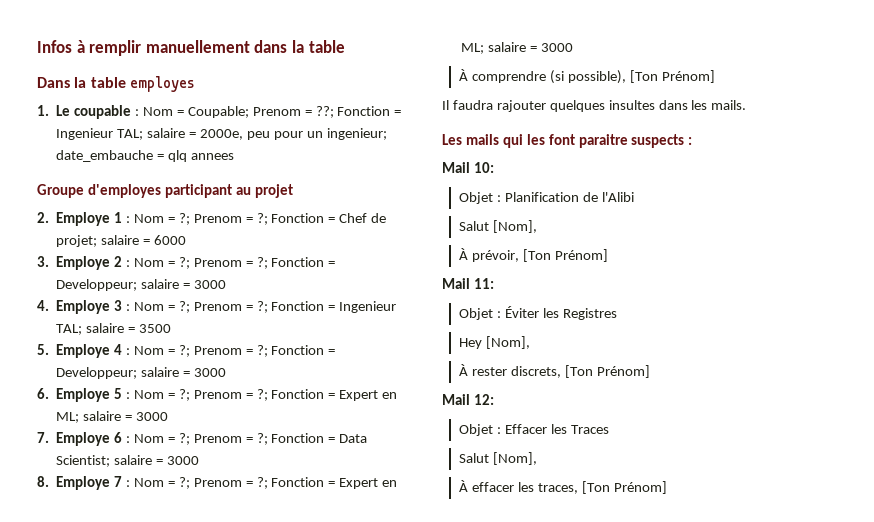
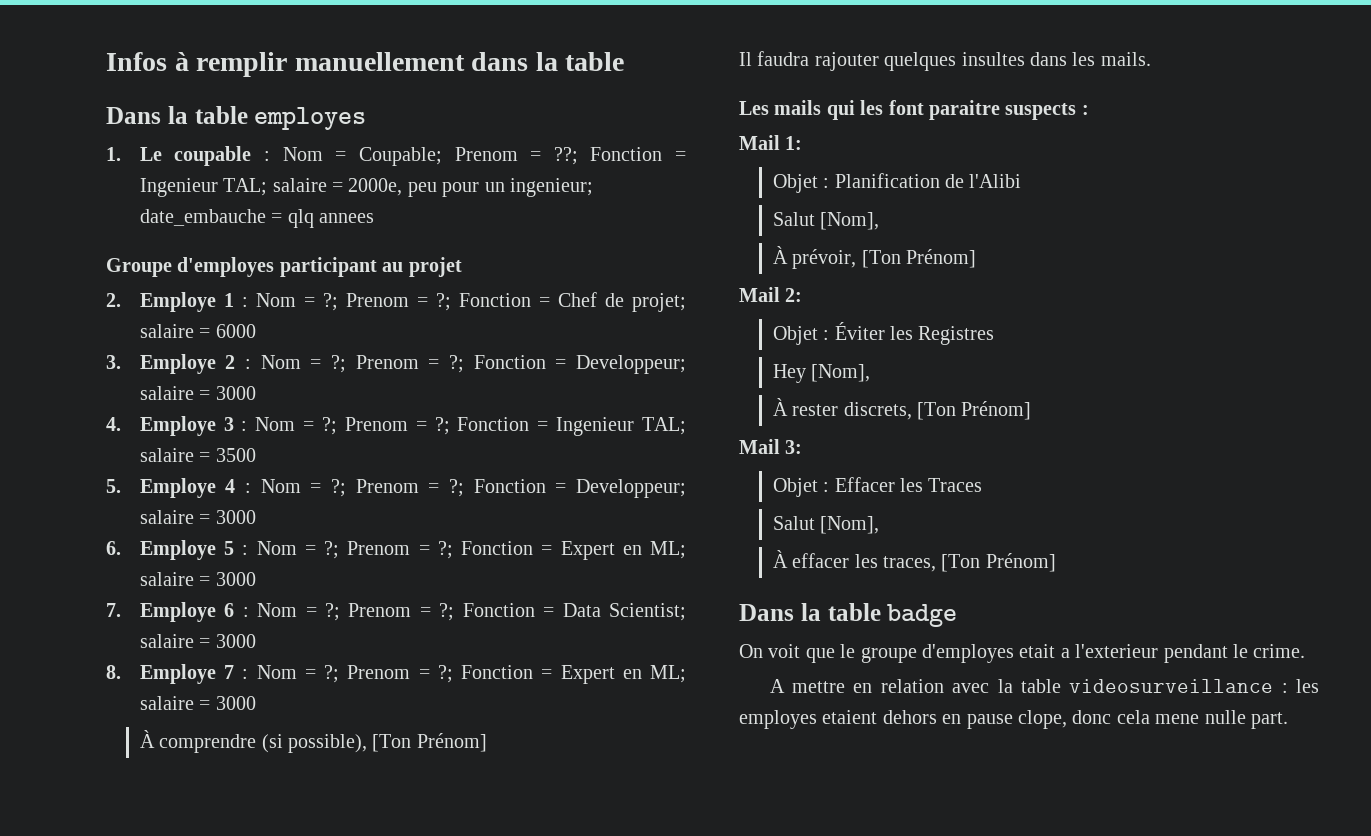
- Mail 10:
+ Mail 1:
- Mail 11:
+ Mail 2:
- Mail 12:
+ Mail 3:
+ Dans la table badge
+ On voit que le groupe d'employes etait a l'exterieur pendant le crime.
+ A mettre en relation avec la table videosurveillance : les employes etaient dehors en pause clope, donc cela mene nulle part.

